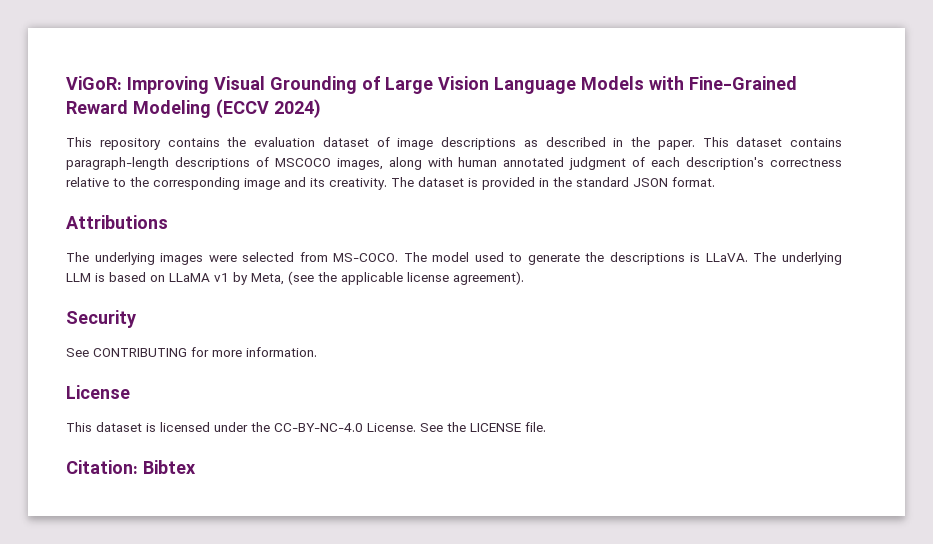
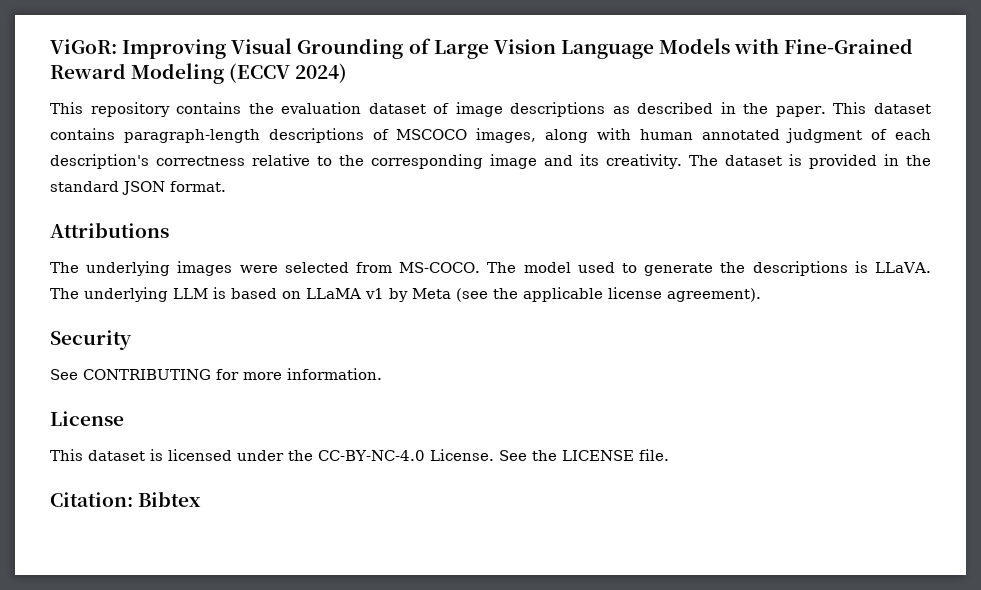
- The underlying LLM is based on LLaMA v1 by Meta, (see the applicable license agreement).
+ The underlying LLM is based on LLaMA v1 by Meta (see the applicable license agreement).

